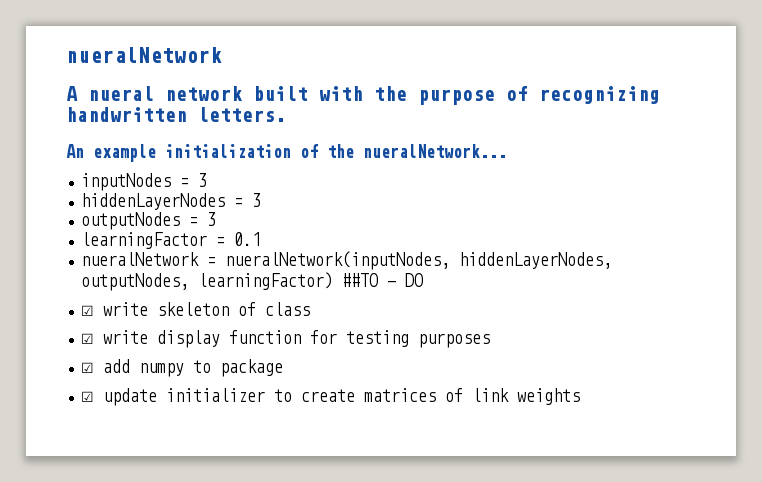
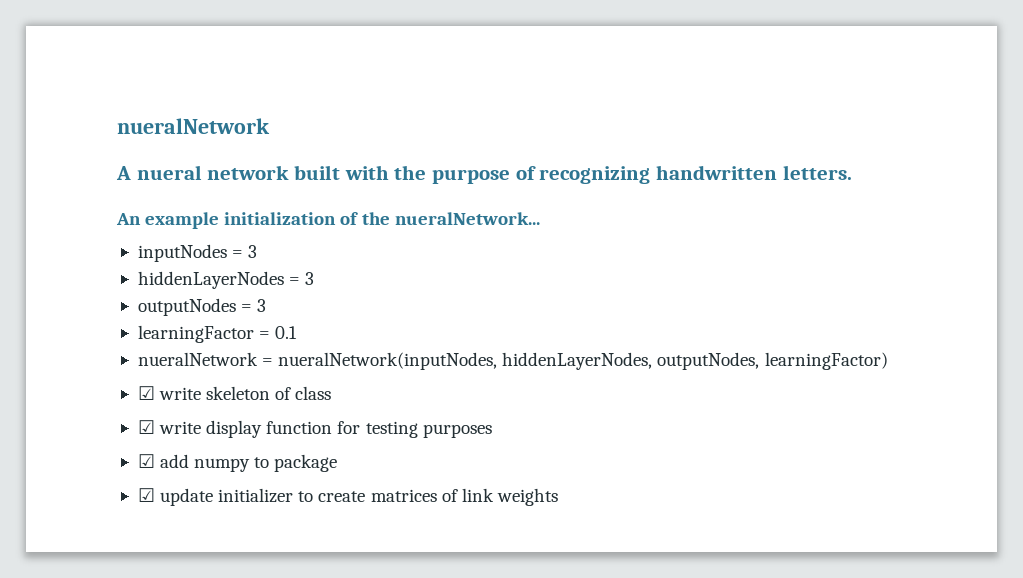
- nueralNetwork = nueralNetwork(inputNodes, hiddenLayerNodes, outputNodes, learningFactor) ##TO - DO
+ nueralNetwork = nueralNetwork(inputNodes, hiddenLayerNodes, outputNodes, learningFactor)

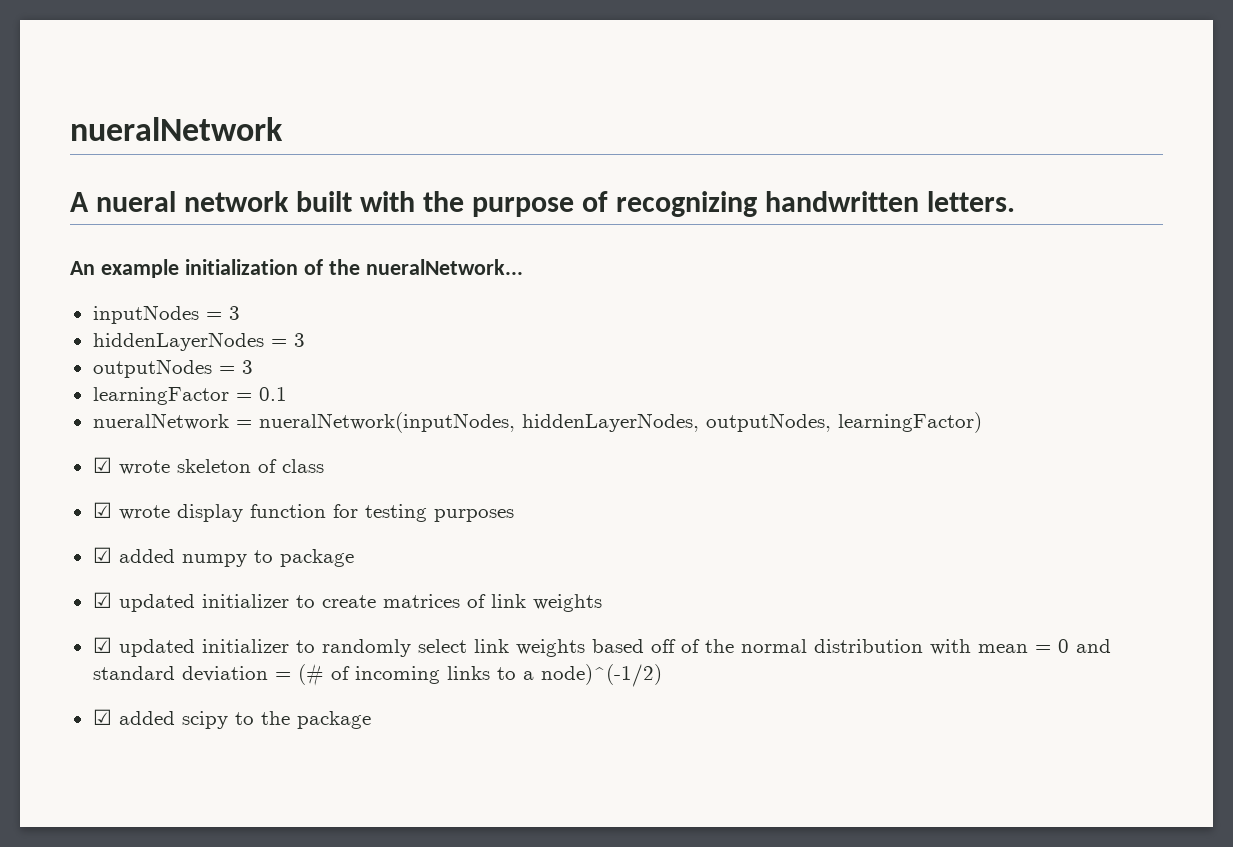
- ☑ write skeleton of class
+ ☑ wrote skeleton of class
- ☑ write display function for testing purposes
+ ☑ wrote display function for testing purposes
- ☑ add numpy to package
+ ☑ added numpy to package
- ☑ update initializer to create matrices of link weights
+ ☑ updated initializer to create matrices of link weights
+ ☑ updated initializer to randomly select link weights based off of the normal distribution with mean = 0 and standard deviation = (# of incoming links to a node)^(-1/2)
+ ☑ added scipy to the package

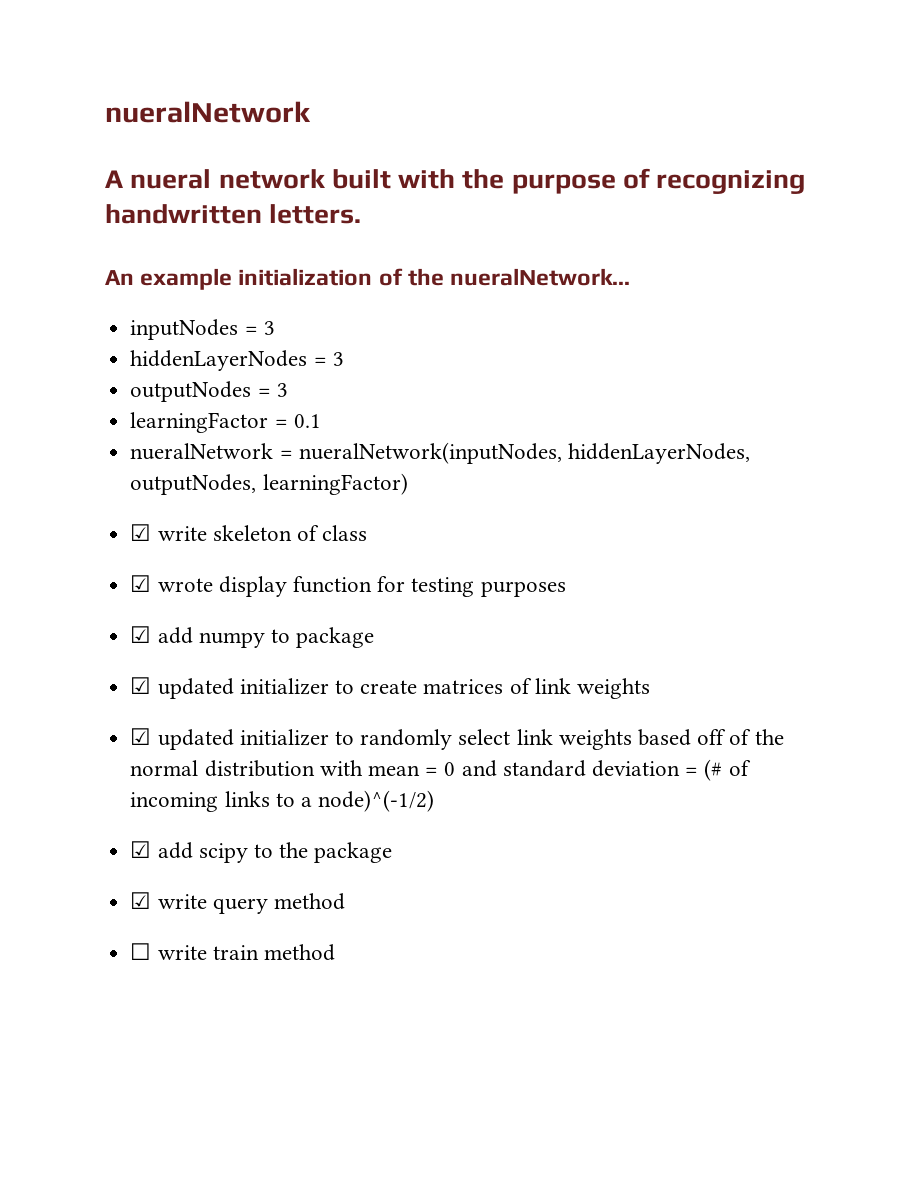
- ☑ wrote skeleton of class
+ ☑ write skeleton of class
- ☑ added numpy to package
+ ☑ add numpy to package
- ☑ added scipy to the package
+ ☑ add scipy to the package
+ ☑ write query method
+ ☐ write train method

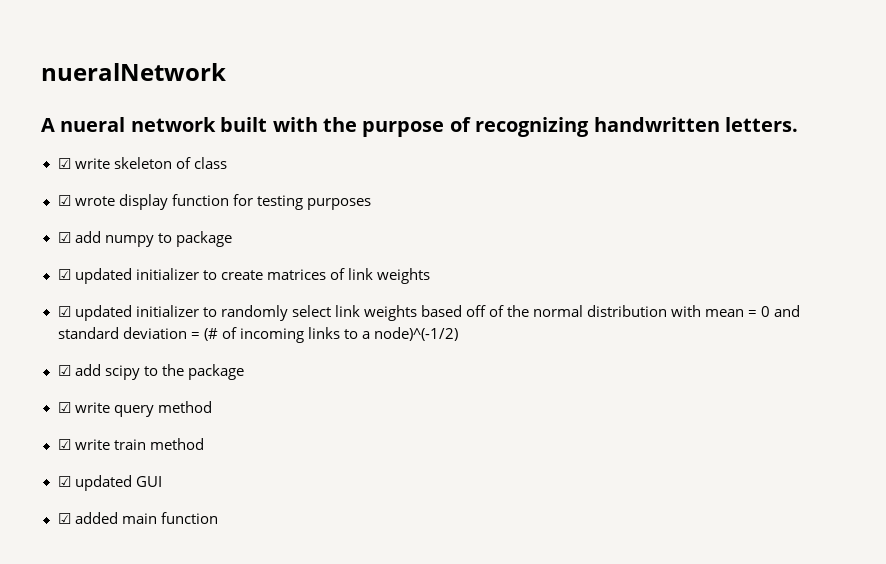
- An example initialization of the nueralNetwork...
- inputNodes = 3
- hiddenLayerNodes = 3
- outputNodes = 3
- learningFactor = 0.1
- nueralNetwork = nueralNetwork(inputNodes, hiddenLayerNodes, outputNodes, learningFactor)
- ☐ write train method
+ ☑ write train method
+ ☑ updated GUI
+ ☑ added main function

